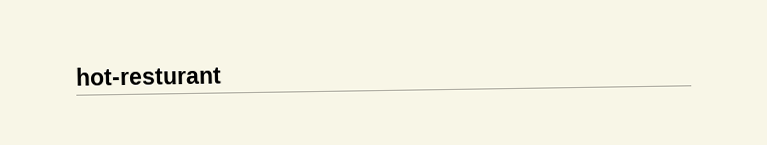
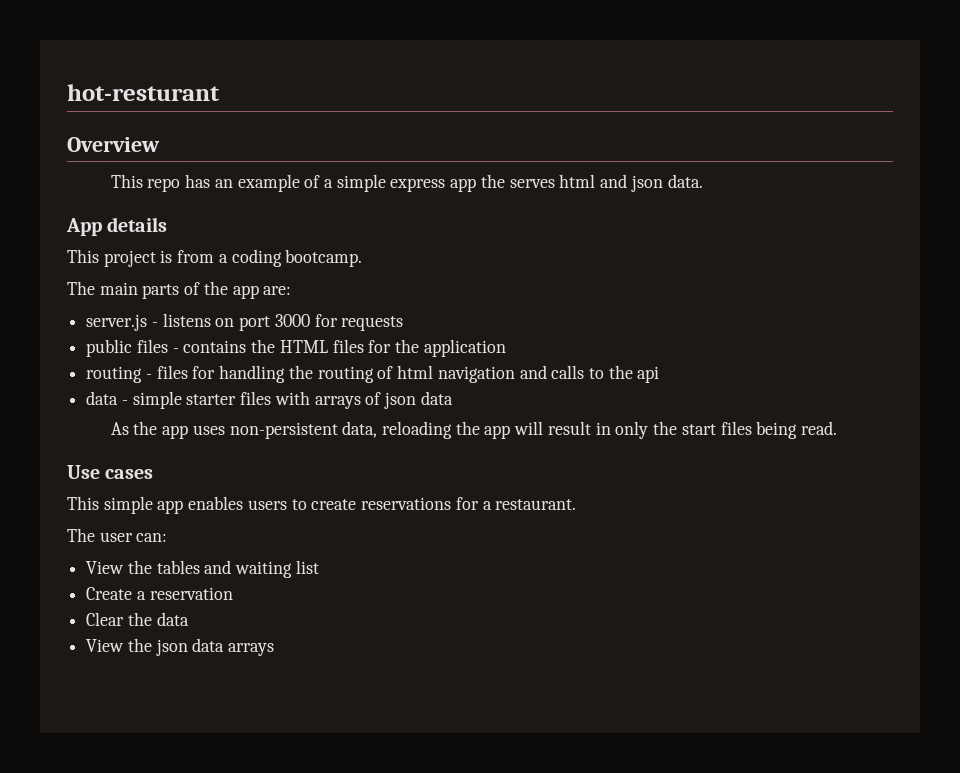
+ Overview
+ This repo has an example of a simple express app the serves html and json data.
+ App details
+ This project is from a coding bootcamp.
+ The main parts of the app are:
+ server.js - listens on port 3000 for requests
+ public files - contains the HTML files for the application
+ routing - files for handling the routing of html navigation and calls to the api
+ data - simple starter files with arrays of json data
+ As the app uses non-persistent data, reloading the app will result in only the start files being read.
+ Use cases
+ This simple app enables users to create reservations for a restaurant.
+ The user can:
+ View the tables and waiting list
+ Create a reservation
+ Clear the data
+ View the json data arrays

